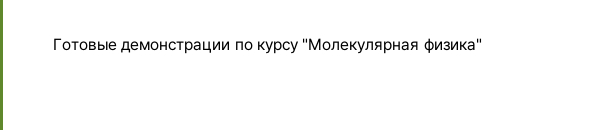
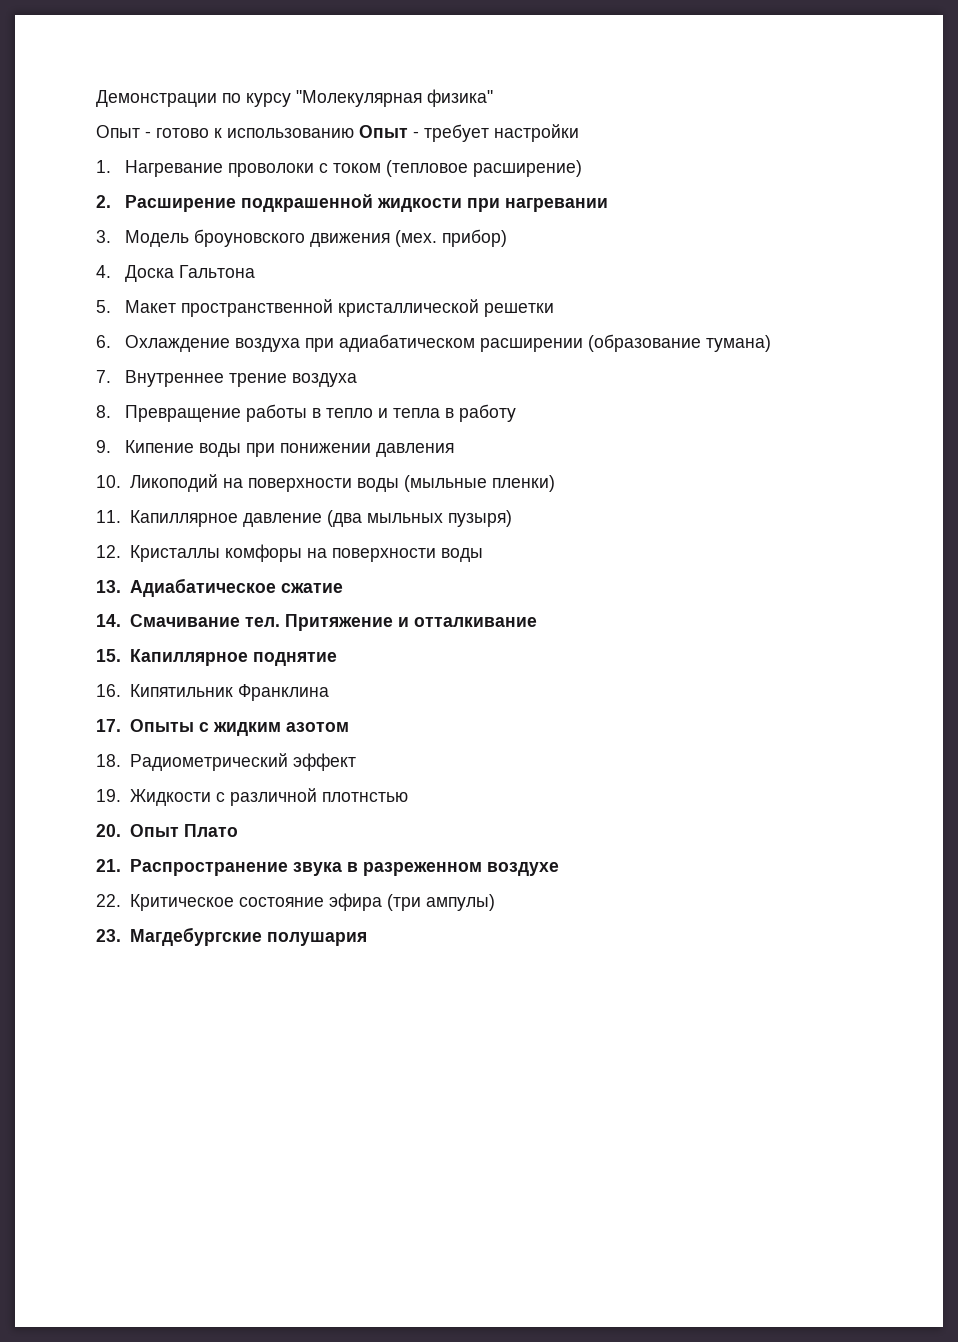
- Готовые демонстрации по курсу "Молекулярная физика"
+ Демонстрации по курсу "Молекулярная физика"
+ Опыт - готово к использованию Опыт - требует настройки
+ 1. Нагревание проволоки с током (тепловое расширение)
+ 2. Расширение подкрашенной жидкости при нагревании
+ 3. Модель броуновского движения (мех. прибор)
+ 4. Доска Гальтона
+ 5. Макет пространственной кристаллической решетки
+ 6. Охлаждение воздуха при адиабатическом расширении (образование тумана)
+ 7. Внутреннее трение воздуха
+ 8. Превращение работы в тепло и тепла в работу
+ 9. Кипение воды при понижении давления
+ 10. Ликоподий на поверхности воды (мыльные пленки)
+ 11. Капиллярное давление (два мыльных пузыря)
+ 12. Кристаллы комфоры на поверхности воды
+ 13. Адиабатическое сжатие
+ 14. Смачивание тел. Притяжение и отталкивание
+ 15. Капиллярное поднятие
+ 16. Кипятильник Франклина
+ 17. Опыты с жидким азотом
+ 18. Радиометрический эффект
+ 19. Жидкости с различной плотнстью
+ 20. Опыт Плато
+ 21. Распространение звука в разреженном воздухе
+ 22. Критическое состояние эфира (три ампулы)
+ 23. Магдебургские полушария

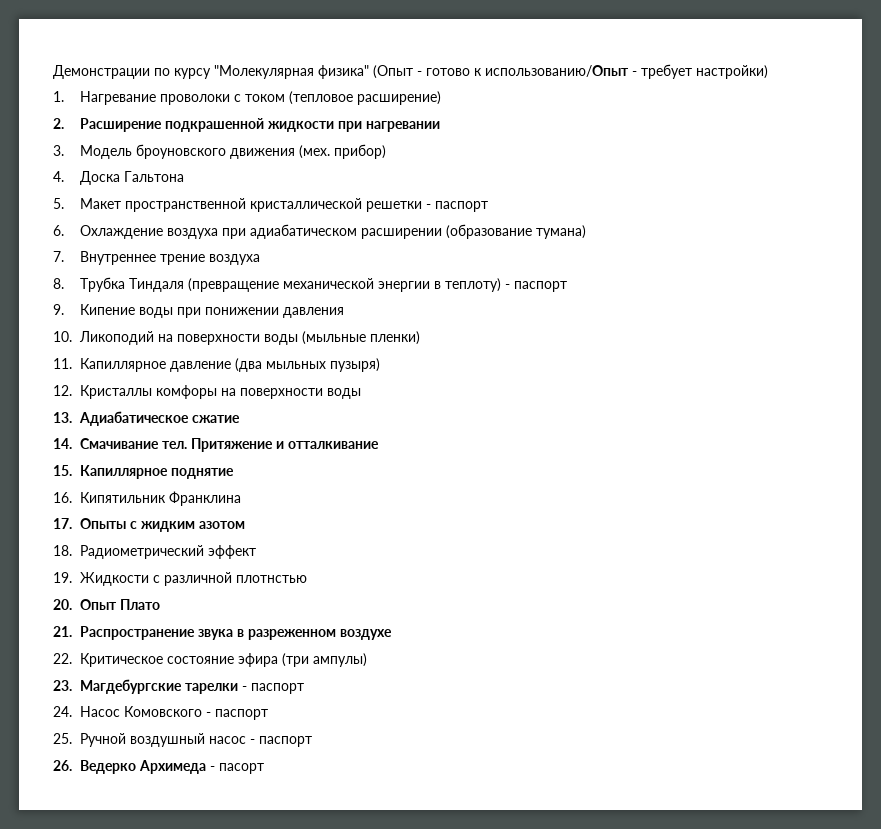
- Демонстрации по курсу "Молекулярная физика"
- Опыт - готово к использованию Опыт - требует настройки
+ Демонстрации по курсу "Молекулярная физика" (Опыт - готово к использованию/Опыт - требует настройки)
- 5. Макет пространственной кристаллической решетки
+ 5. Макет пространственной кристаллической решетки - паспорт
- 8. Превращение работы в тепло и тепла в работу
+ 8. Трубка Тиндаля (превращение механической энергии в теплоту) - паспорт
- 23. Магдебургские полушария
+ 23. Магдебургские тарелки - паспорт
+ 24. Насос Комовского - паспорт
+ 25. Ручной воздушный насос - паспорт
+ 26. Ведерко Архимеда - пасорт

